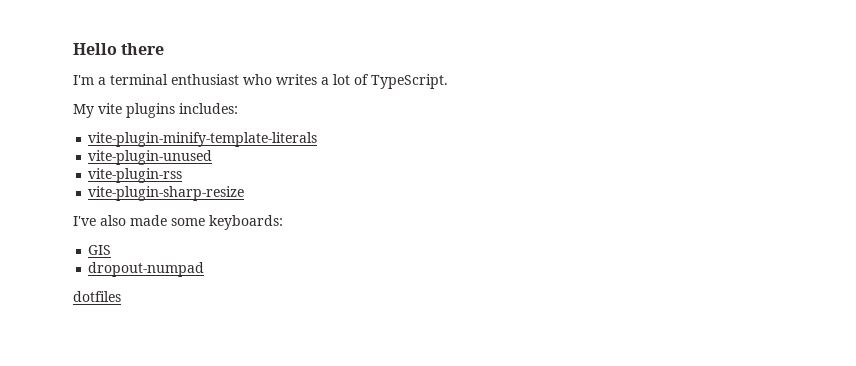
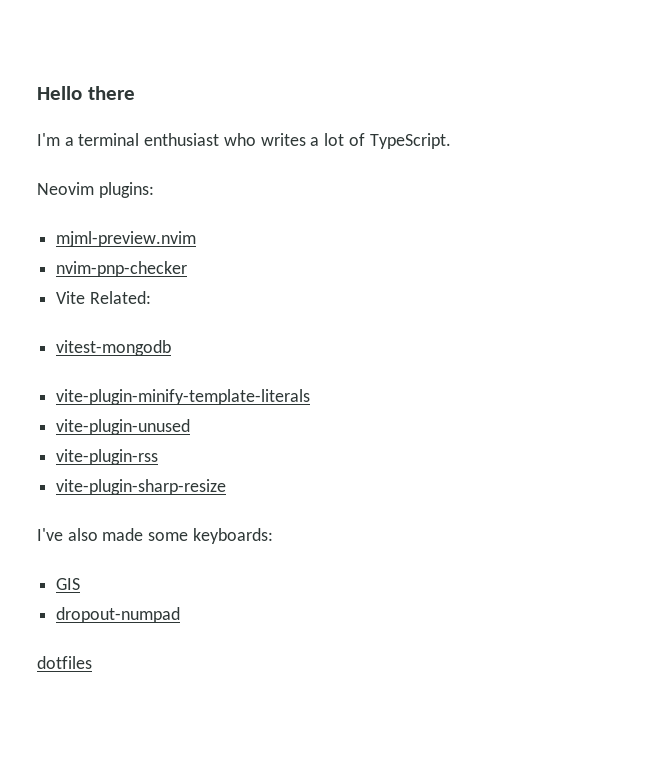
- My vite plugins includes:
+ Neovim plugins:
+ mjml-preview.nvim
+ nvim-pnp-checker
+ Vite Related:
+ vitest-mongodb

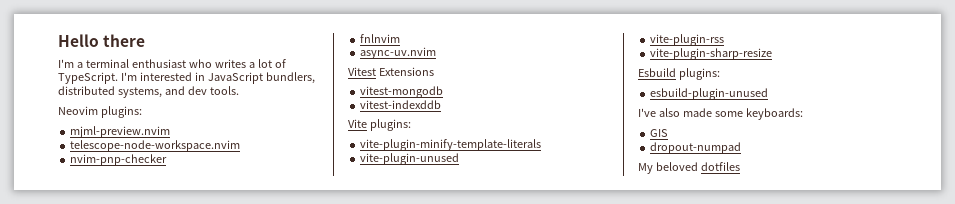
+ I'm interested in JavaScript bundlers, distributed systems, and dev tools.
+ telescope-node-workspace.nvim
- Vite Related:
+ fnlnvim
+ async-uv.nvim
+ Vitest Extensions
  vitest-mongodb
+ vitest-indexddb
+ Vite plugins:
+ Esbuild plugins:
+ esbuild-plugin-unused
- dotfiles
+ My beloved dotfiles

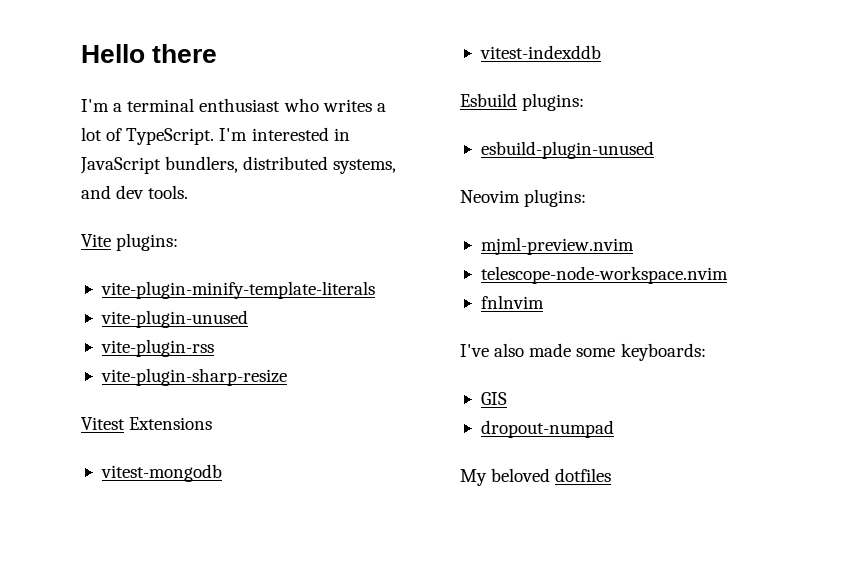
- Neovim plugins:
- mjml-preview.nvim
- telescope-node-workspace.nvim
- nvim-pnp-checker
- fnlnvim
- async-uv.nvim
- Vitest Extensions
- vitest-mongodb
- vitest-indexddb
+ Vitest Extensions
+ vitest-mongodb
+ vitest-indexddb
+ Neovim plugins:
+ mjml-preview.nvim
+ telescope-node-workspace.nvim
+ fnlnvim

